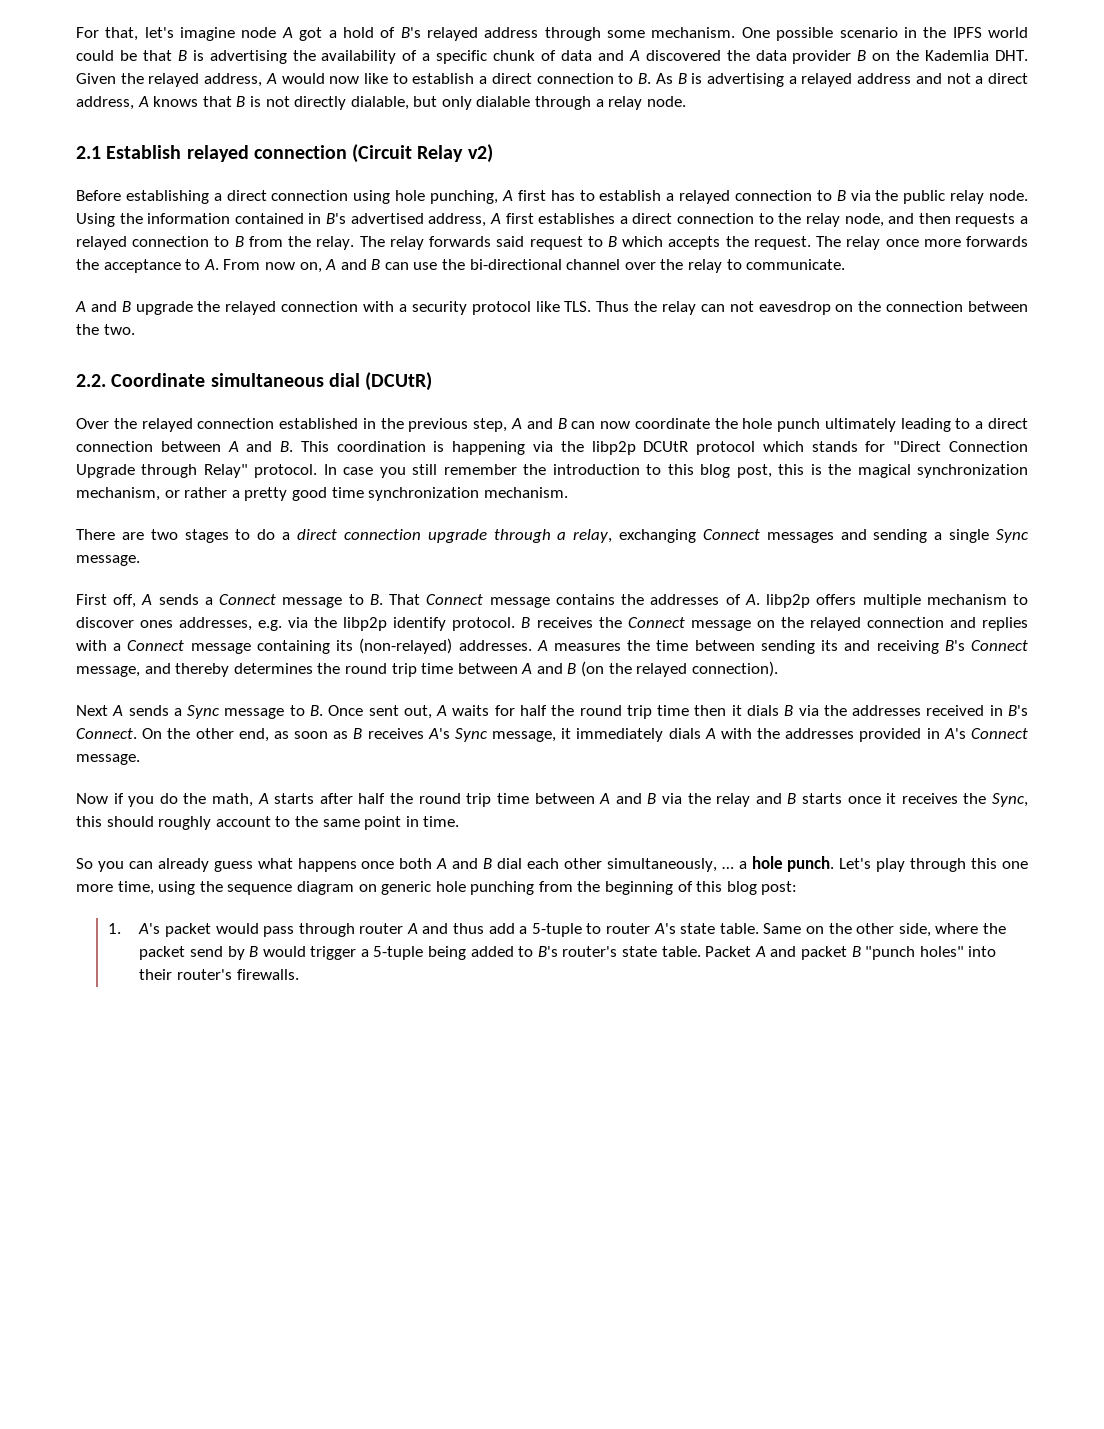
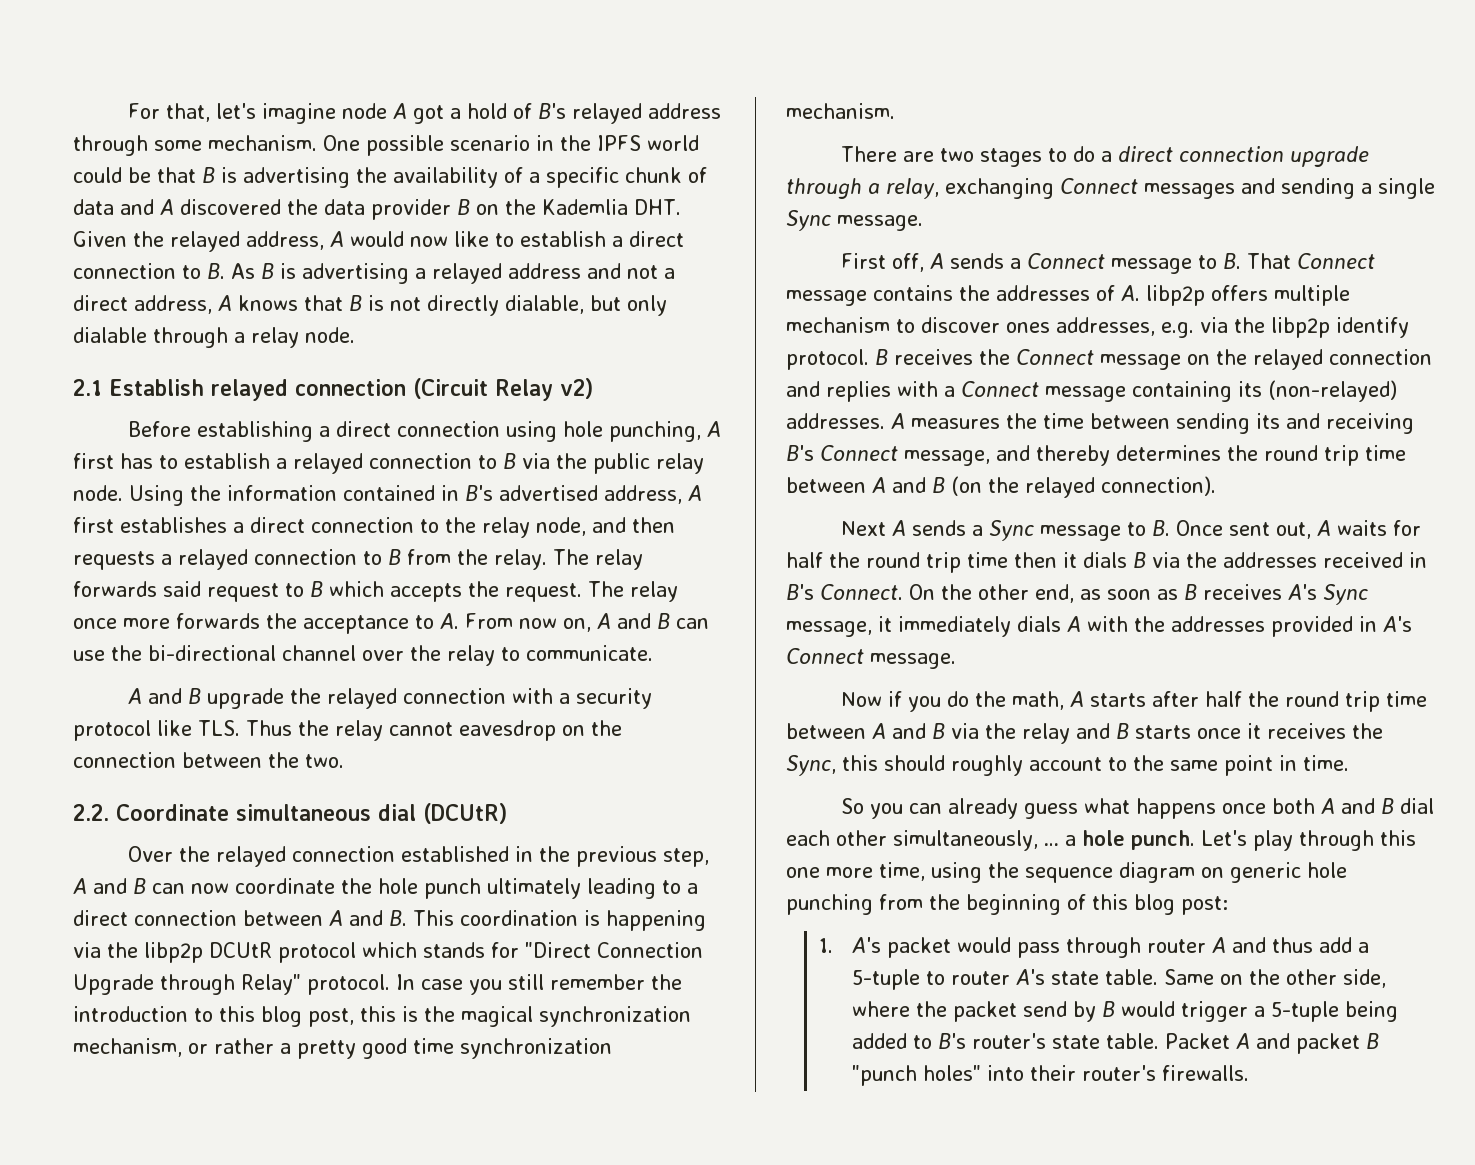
- A and B upgrade the relayed connection with a security protocol like TLS. Thus the relay can not eavesdrop on the connection between the two.
+ A and B upgrade the relayed connection with a security protocol like TLS. Thus the relay cannot eavesdrop on the connection between the two.

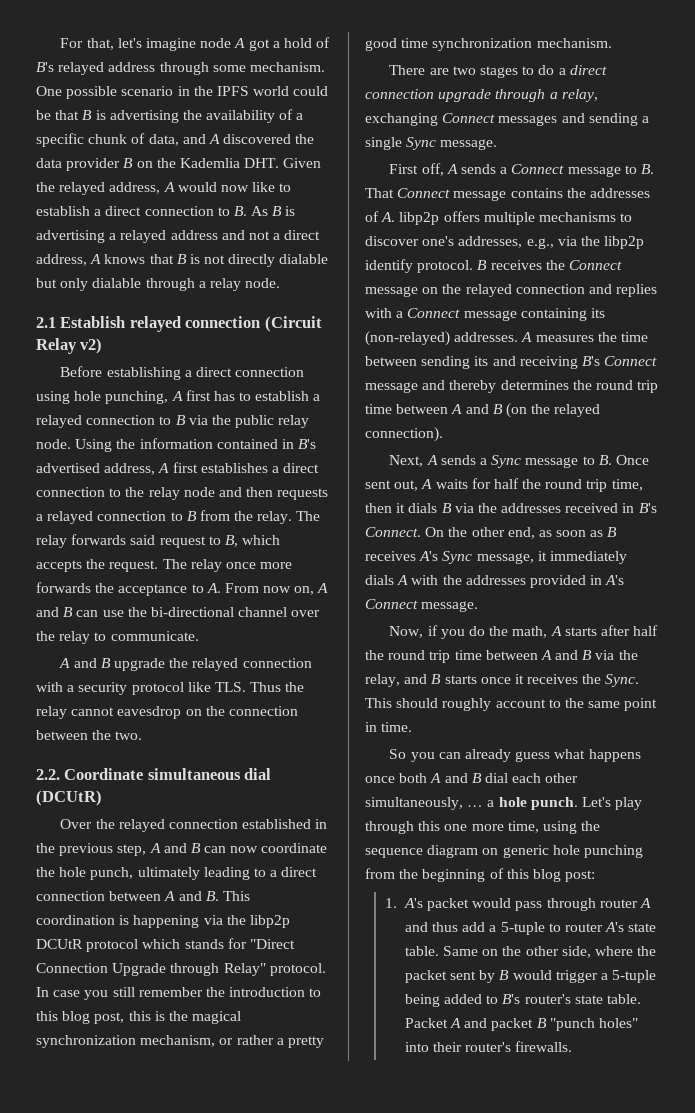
- One possible scenario in the IPFS world could be that B is advertising the availability of a specific chunk of data and A discovered the data provider B on the Kademlia DHT. Given the relayed address, A would now like to establish a direct connection to B. As B is advertising a relayed address and not a direct address, A knows that B is not directly dialable, but only dialable through a relay node.
+ One possible scenario in the IPFS world could be that B is advertising the availability of a specific chunk of data, and A discovered the data provider B on the Kademlia DHT. Given the relayed address, A would now like to establish a direct connection to B. As B is advertising a relayed address and not a direct address, A knows that B is not directly dialable but only dialable through a relay node.
- Using the information contained in B's advertised address, A first establishes a direct connection to the relay node, and then requests a relayed connection to B from the relay.
+ Using the information contained in B's advertised address, A first establishes a direct connection to the relay node and then requests a relayed connection to B from the relay.
- The relay forwards said request to B which accepts the request.
+ The relay forwards said request to B, which accepts the request.
- Over the relayed connection established in the previous step, A and B can now coordinate the hole punch ultimately leading to a direct connection between A and B. This coordination is happening via the libp2p DCUtR protocol which stands for "Direct Connection Upgrade through Relay" protocol.
+ Over the relayed connection established in the previous step, A and B can now coordinate the hole punch, ultimately leading to a direct connection between A and B. This coordination is happening via the libp2p DCUtR protocol which stands for "Direct Connection Upgrade through Relay" protocol.
- First off, A sends a Connect message to B. That Connect message contains the addresses of A. libp2p offers multiple mechanism to discover ones addresses, e.g. via the libp2p identify protocol.
+ First off, A sends a Connect message to B. That Connect message contains the addresses of A. libp2p offers multiple mechanisms to discover one's addresses, e.g., via the libp2p identify protocol.
- A measures the time between sending its and receiving B's Connect message, and thereby determines the round trip time between A and B (on the relayed connection).
+ A measures the time between sending its and receiving B's Connect message and thereby determines the round trip time between A and B (on the relayed connection).
- Next A sends a Sync message to B. Once sent out, A waits for half the round trip time then it dials B via the addresses received in B's Connect.
+ Next, A sends a Sync message to B. Once sent out, A waits for half the round trip time, then it dials B via the addresses received in B's Connect.
- Now if you do the math, A starts after half the round trip time between A and B via the relay and B starts once it receives the Sync, this should roughly account to the same point in time.
+ Now, if you do the math, A starts after half the round trip time between A and B via the relay, and B starts once it receives the Sync. This should roughly account to the same point in time.
- Same on the other side, where the packet send by B would trigger a 5-tuple being added to B's router's state table.
+ Same on the other side, where the packet sent by B would trigger a 5-tuple being added to B's router's state table.

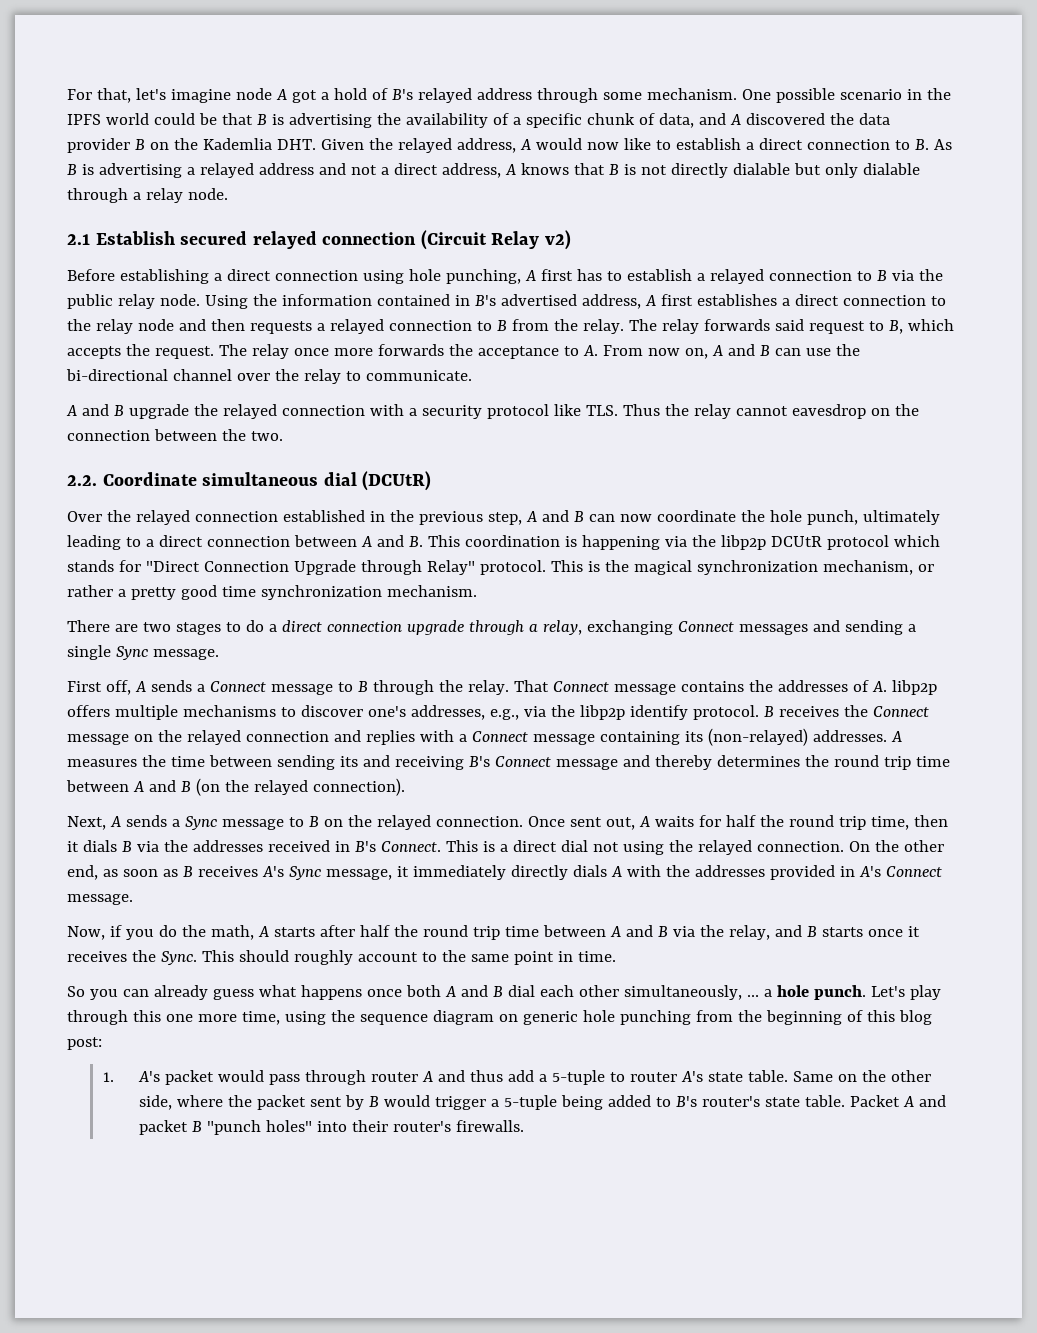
- 2.1 Establish relayed connection (Circuit Relay v2)
+ 2.1 Establish secured relayed connection (Circuit Relay v2)
- In case you still remember the introduction to this blog post, this is the magical synchronization mechanism, or rather a pretty good time synchronization mechanism.
+ This is the magical synchronization mechanism, or rather a pretty good time synchronization mechanism.
- First off, A sends a Connect message to B. That Connect message contains the addresses of A. libp2p offers multiple mechanisms to discover one's addresses, e.g., via the libp2p identify protocol.
+ First off, A sends a Connect message to B through the relay. That Connect message contains the addresses of A. libp2p offers multiple mechanisms to discover one's addresses, e.g., via the libp2p identify protocol.
- Next, A sends a Sync message to B. Once sent out, A waits for half the round trip time, then it dials B via the addresses received in B's Connect.
+ Next, A sends a Sync message to B on the relayed connection. Once sent out, A waits for half the round trip time, then it dials B via the addresses received in B's Connect.
+ This is a direct dial not using the relayed connection.
- On the other end, as soon as B receives A's Sync message, it immediately dials A with the addresses provided in A's Connect message.
+ On the other end, as soon as B receives A's Sync message, it immediately directly dials A with the addresses provided in A's Connect message.

